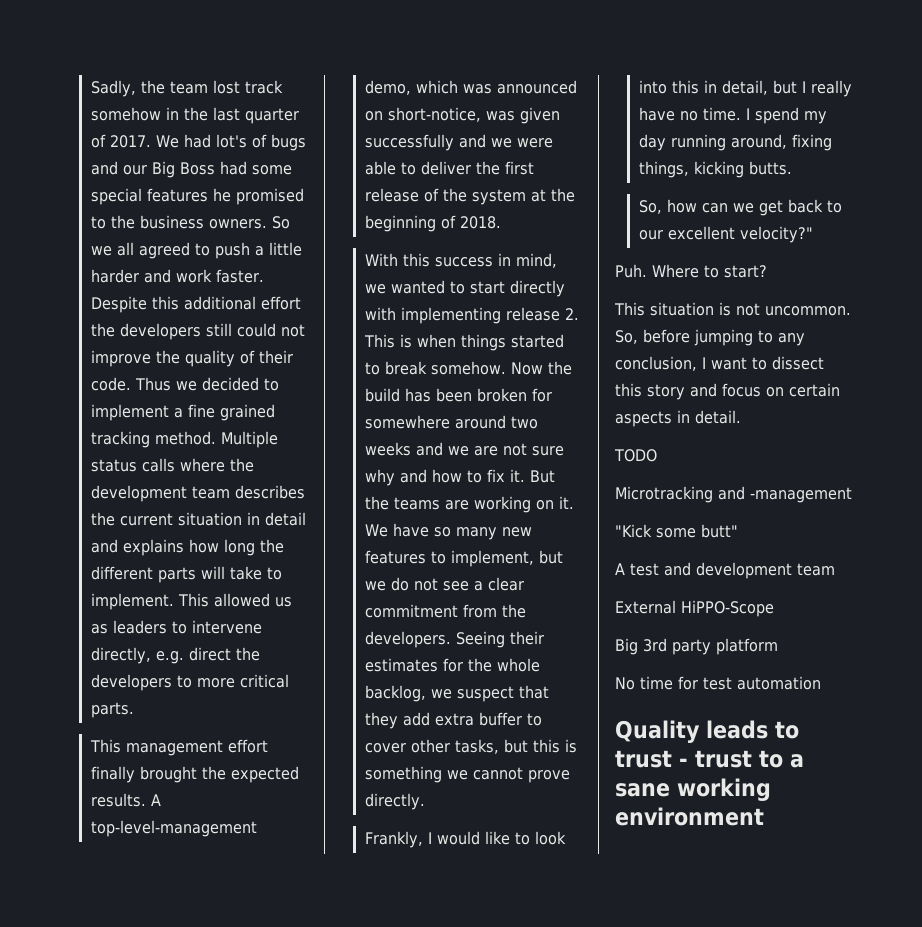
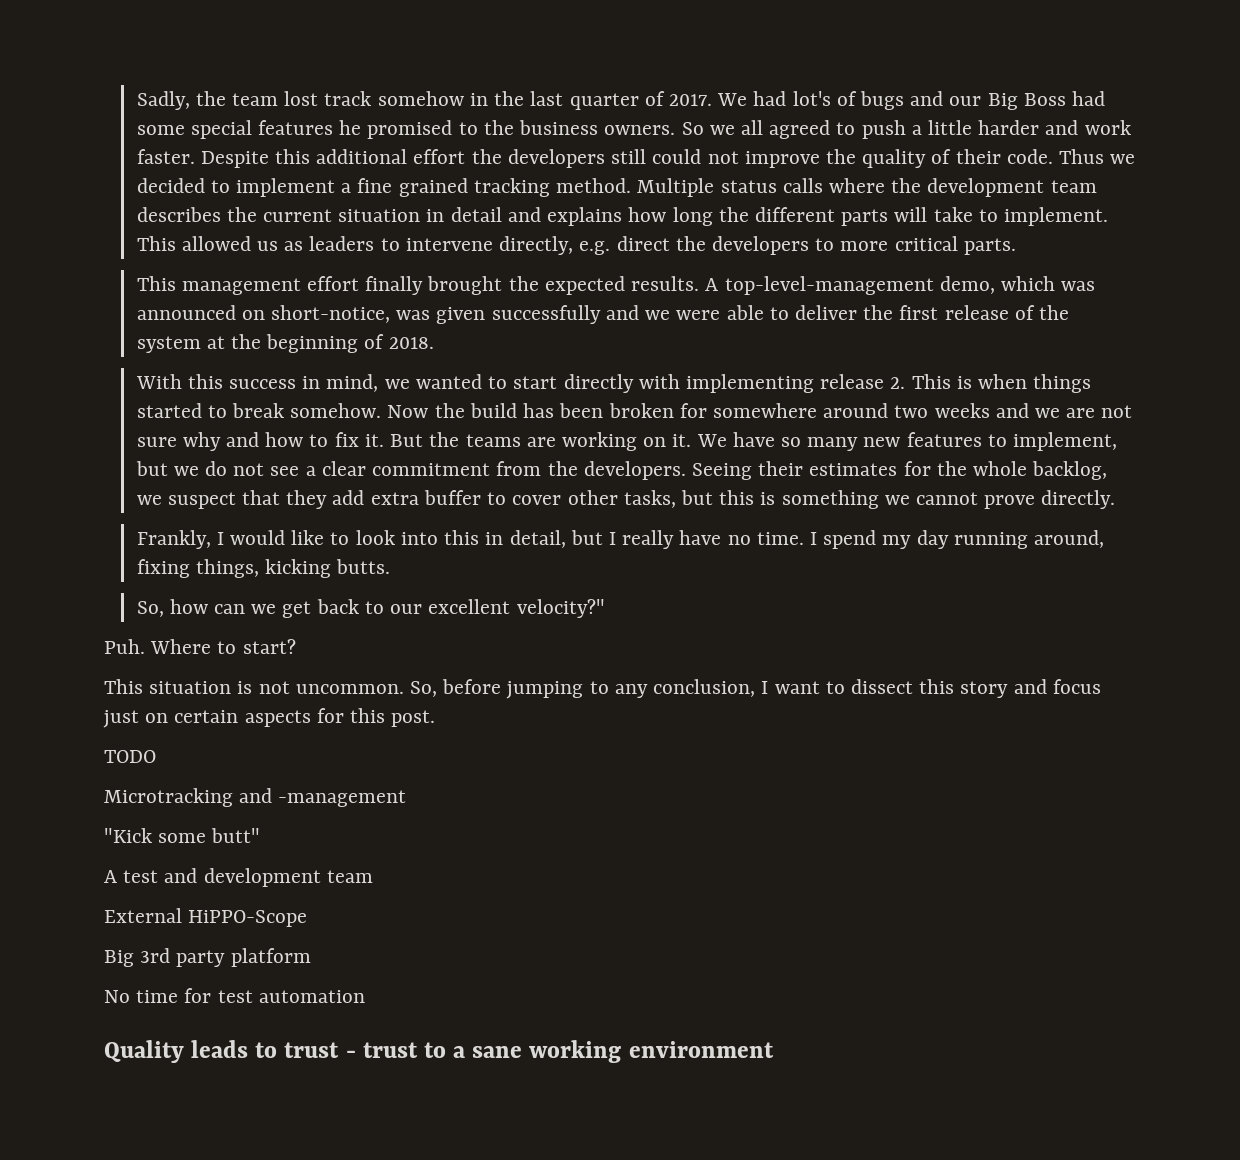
- So, before jumping to any conclusion, I want to dissect this story and focus on certain aspects in detail.
+ So, before jumping to any conclusion, I want to dissect this story and focus just on certain aspects for this post.

